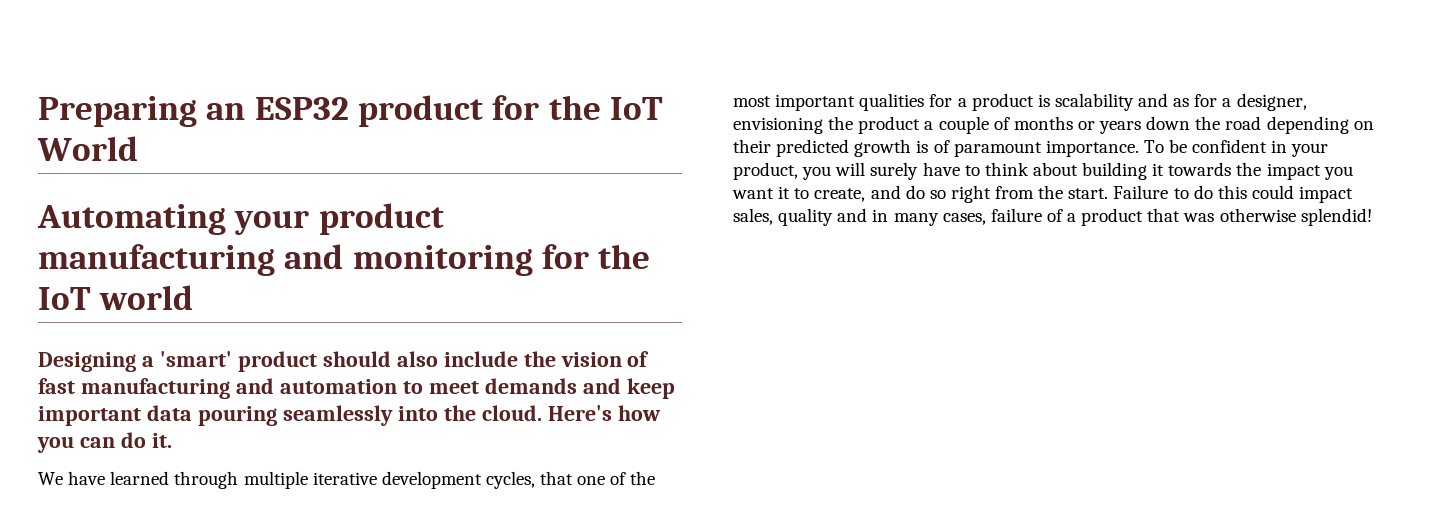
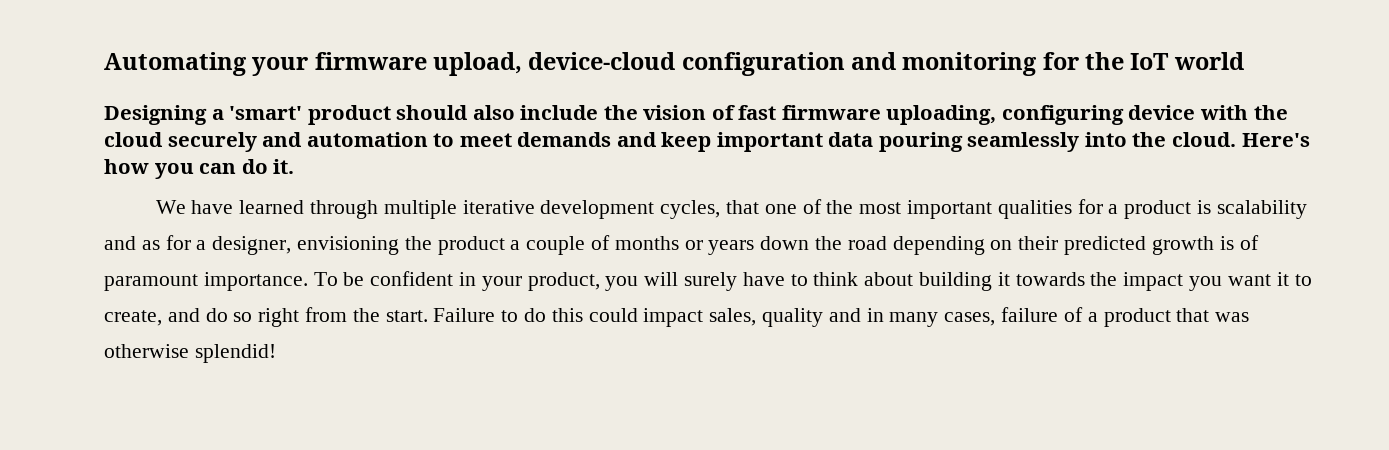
- Preparing an ESP32 product for the IoT World
- Automating your product manufacturing and monitoring for the IoT world
+ Automating your firmware upload, device-cloud configuration and monitoring for the IoT world
- Designing a 'smart' product should also include the vision of fast manufacturing and automation to meet demands and keep important data pouring seamlessly into the cloud.
+ Designing a 'smart' product should also include the vision of fast firmware uploading, configuring device with the cloud securely and automation to meet demands and keep important data pouring seamlessly into the cloud.

